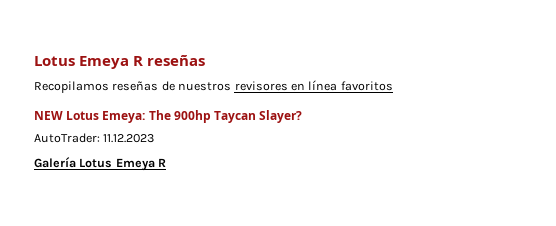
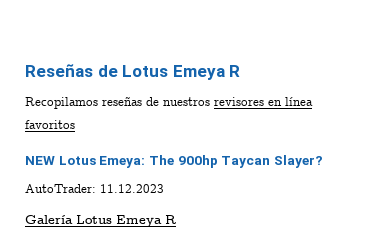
- Lotus Emeya R reseñas
+ Reseñas de Lotus Emeya R

